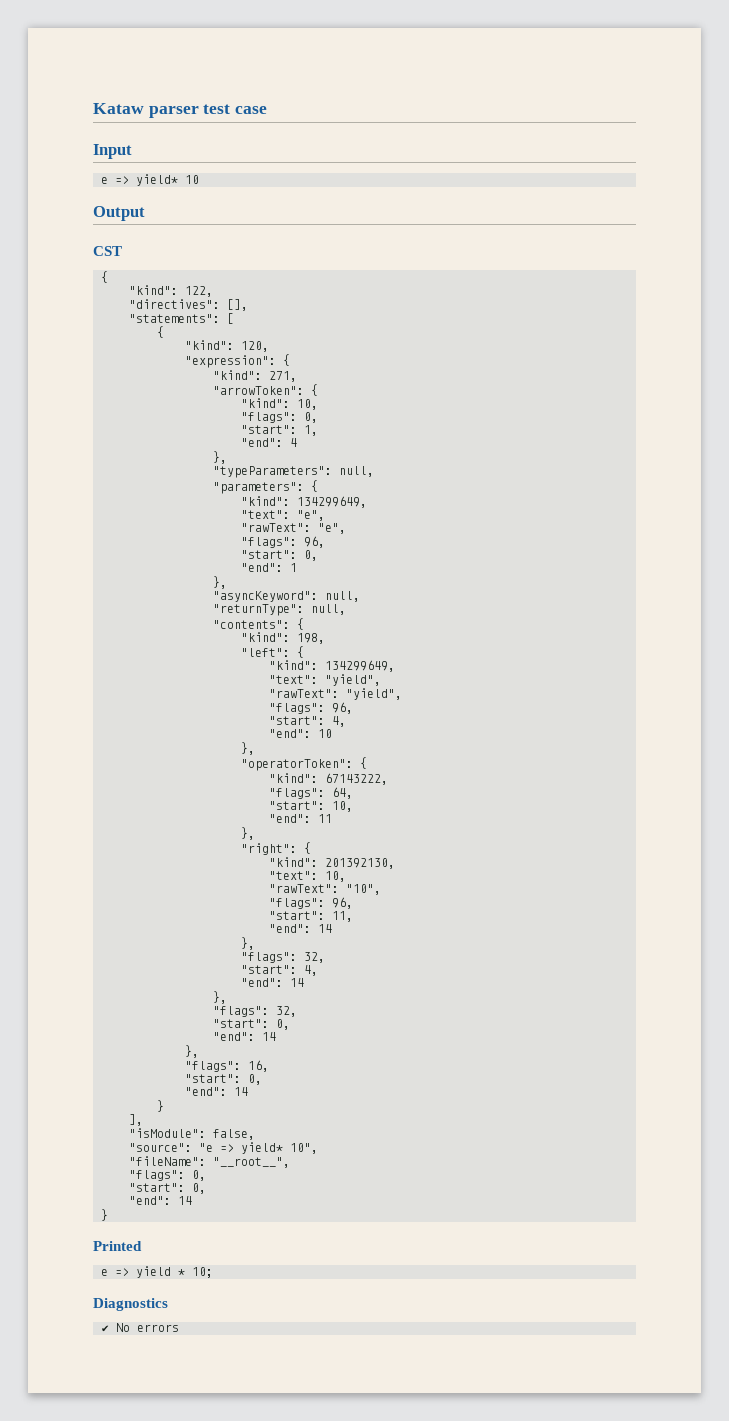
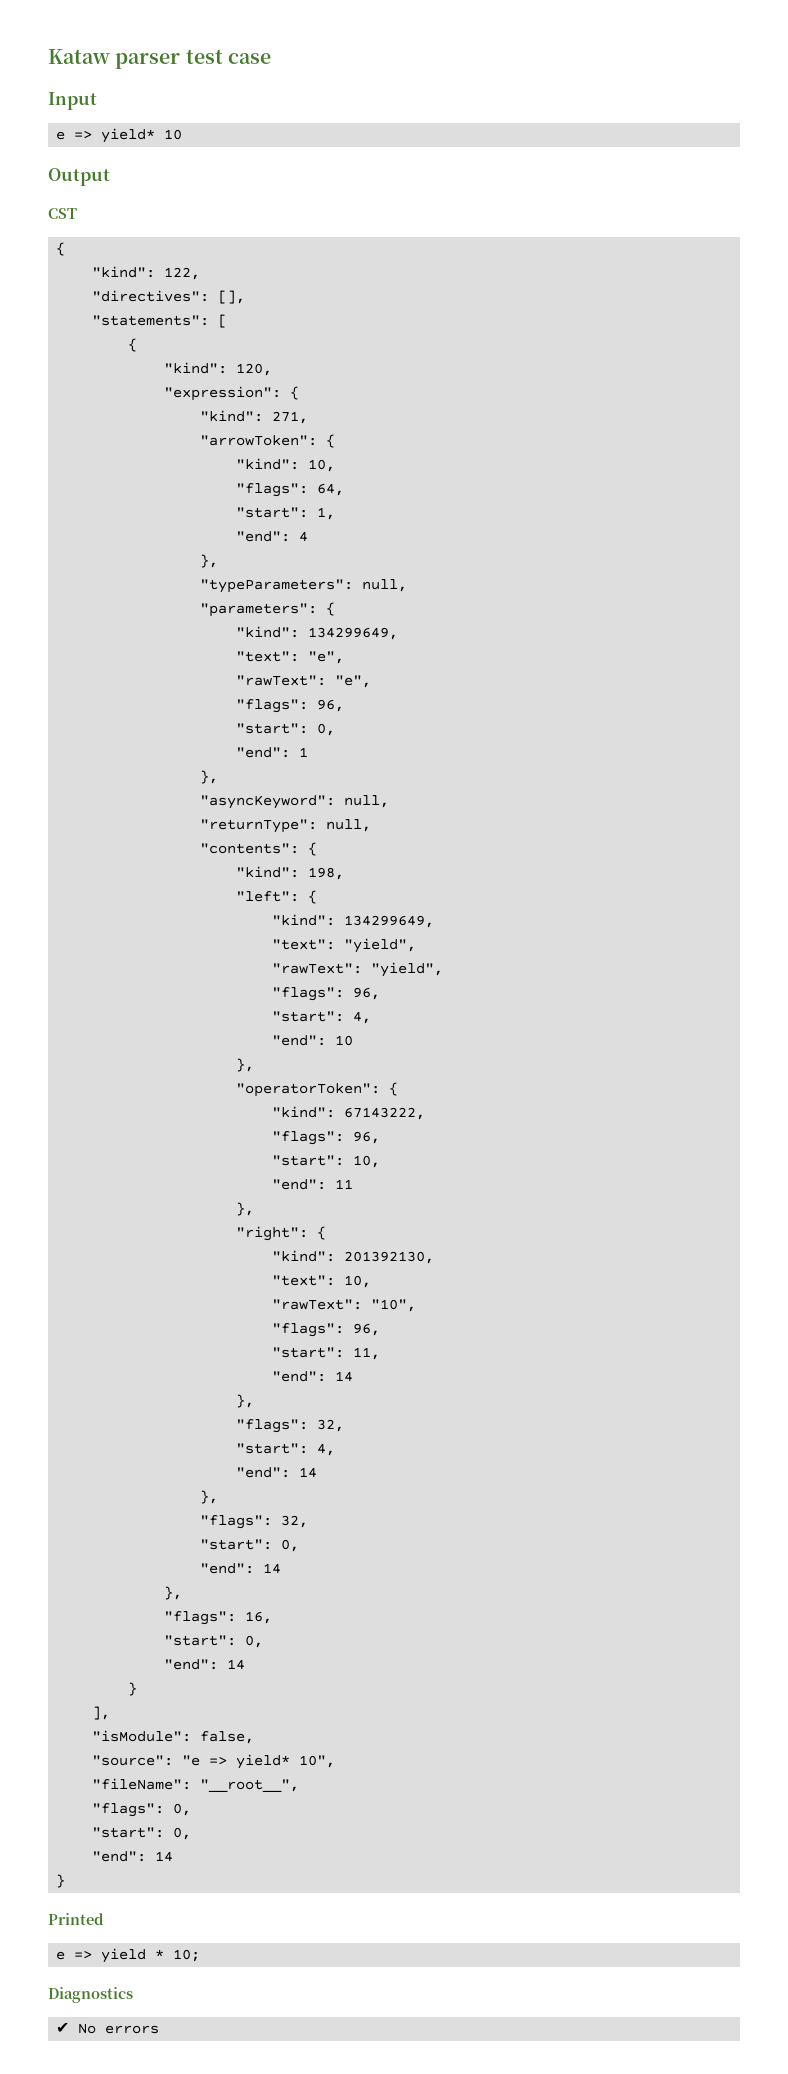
  "kind": 10,
- "flags": 0,
+ "flags": 64,
  "kind": 67143222,
- "flags": 64,
+ "flags": 96,

